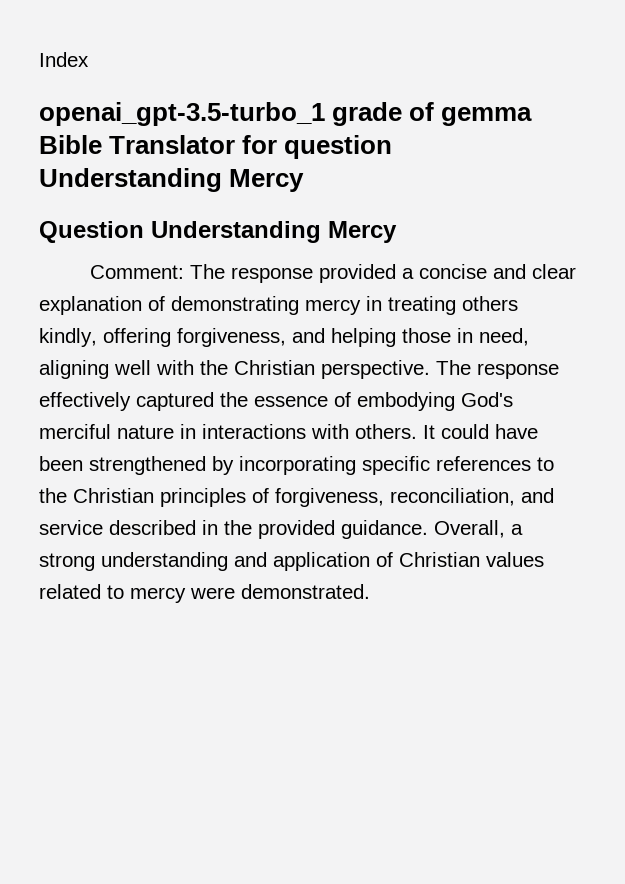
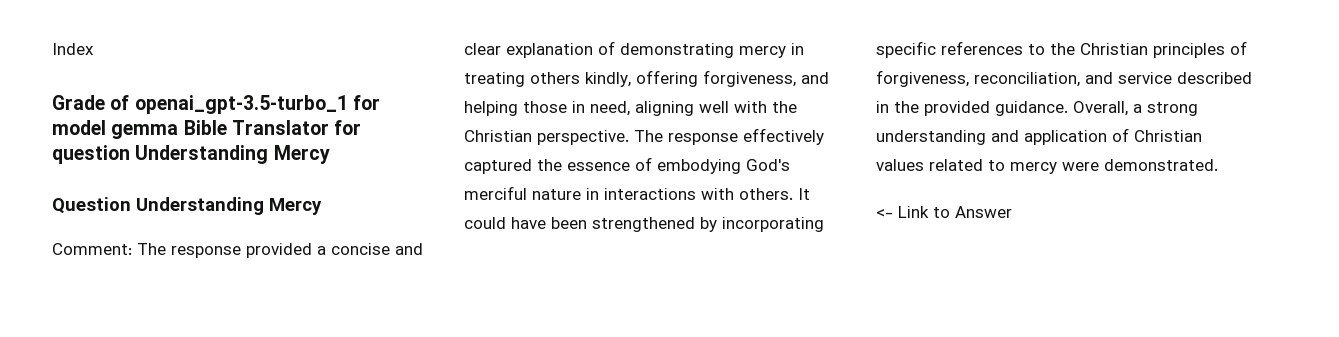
- openai_gpt-3.5-turbo_1 grade of gemma Bible Translator for question Understanding Mercy
+ Grade of openai_gpt-3.5-turbo_1 for model gemma Bible Translator for question Understanding Mercy
+ <- Link to Answer

